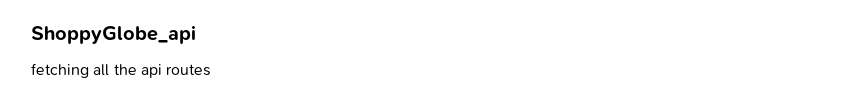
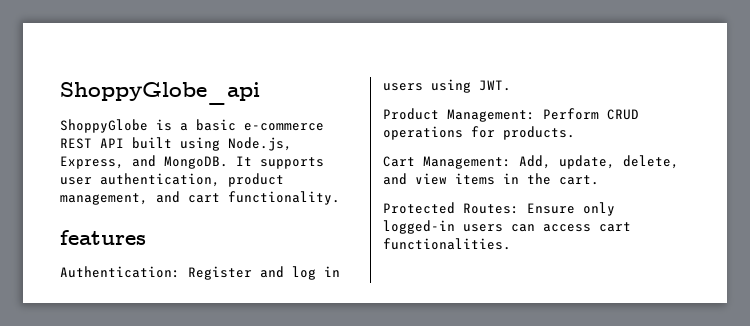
- fetching all the api routes
+ ShoppyGlobe is a basic e-commerce REST API built using Node.js, Express, and MongoDB. It supports user authentication, product management, and cart functionality.
+ features
+ Authentication: Register and log in users using JWT.
+ Product Management: Perform CRUD operations for products.
+ Cart Management: Add, update, delete, and view items in the cart.
+ Protected Routes: Ensure only logged-in users can access cart functionalities.

